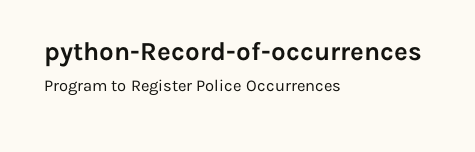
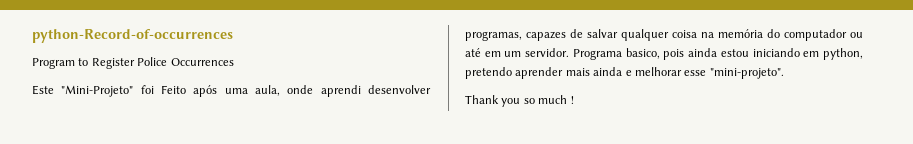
+ Este "Mini-Projeto" foi Feito após uma aula, onde aprendi desenvolver programas, capazes de salvar qualquer coisa na memória do computador ou até em um servidor. Programa basico, pois ainda estou iniciando em python, pretendo aprender mais ainda e melhorar esse "mini-projeto".
+ Thank you so much !

